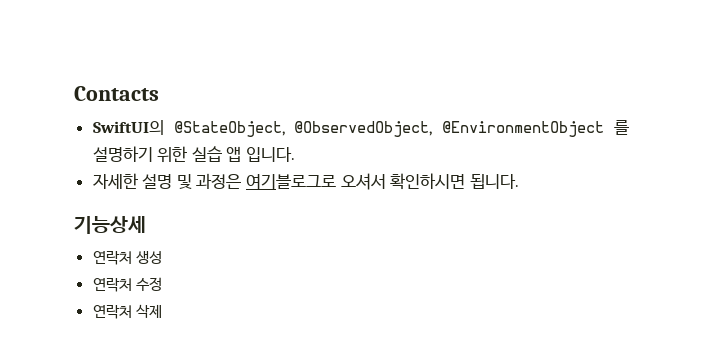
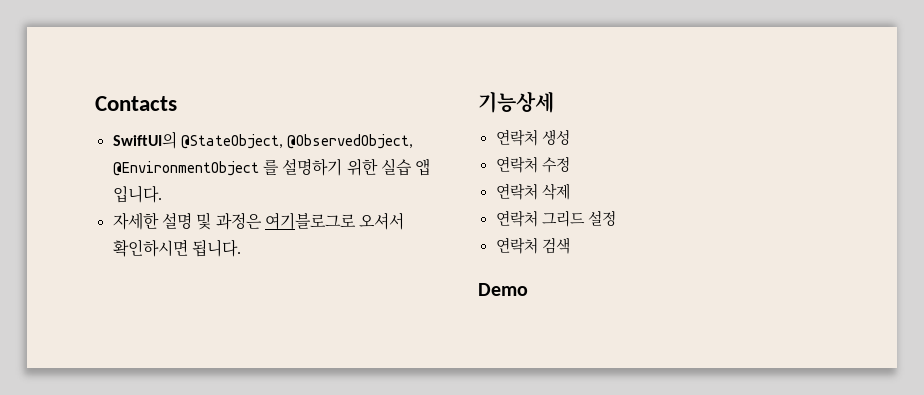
+ 연락처 그리드 설정
+ 연락처 검색
+ Demo

